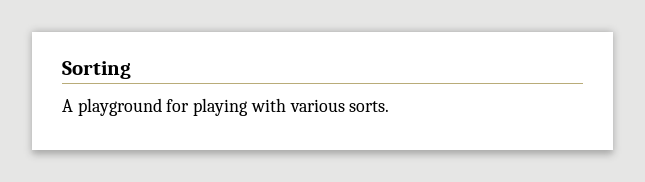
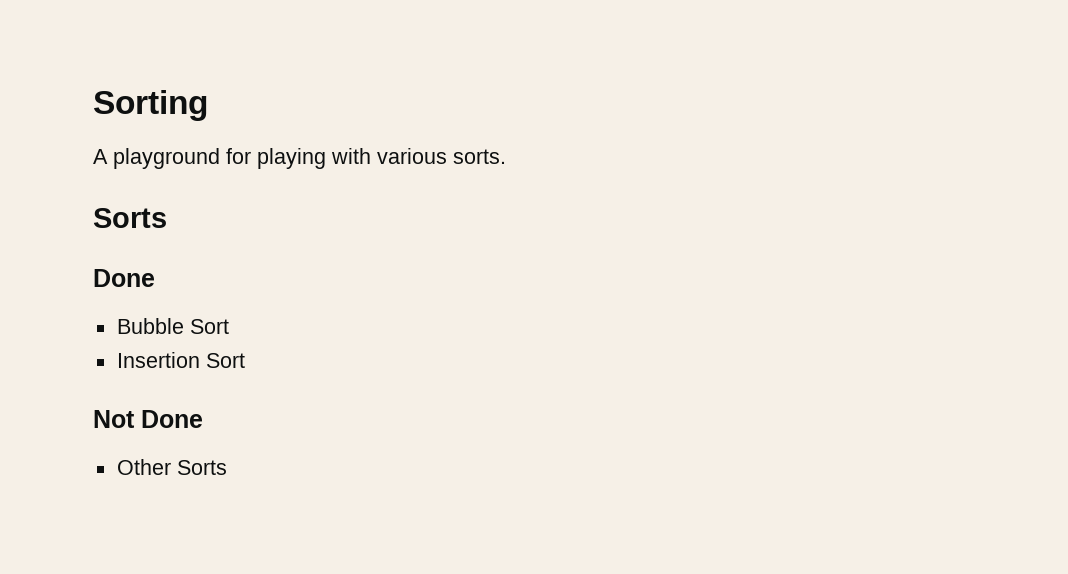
  A playground for playing with various sorts.
+ Sorts
+ Done
+ Bubble Sort
+ Insertion Sort
+ Not Done
+ Other Sorts

